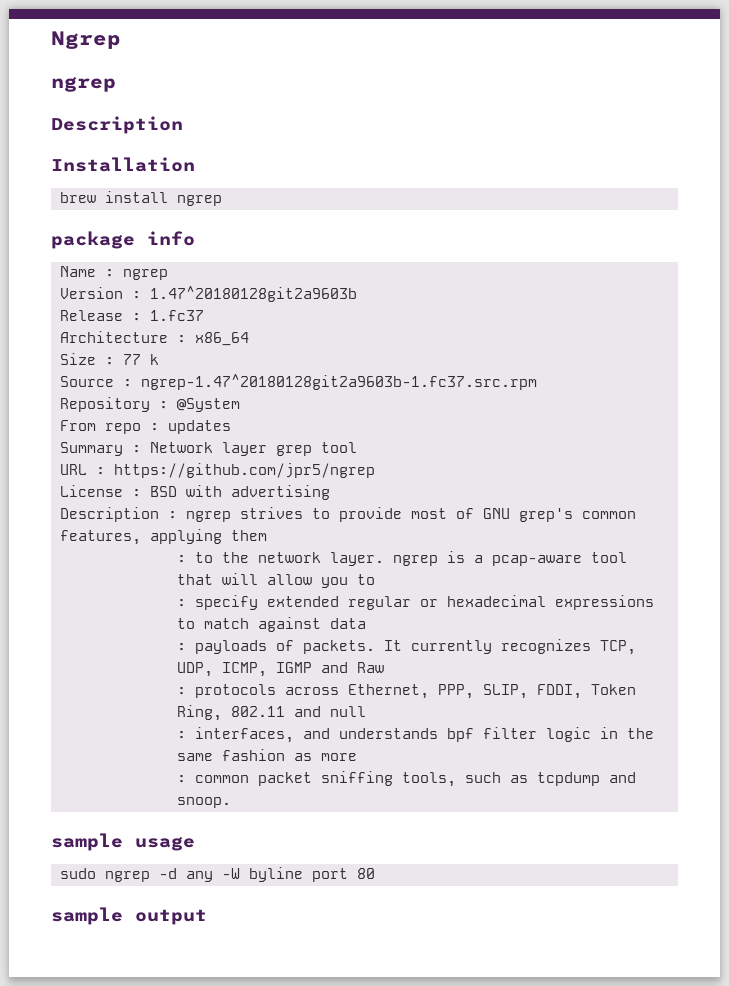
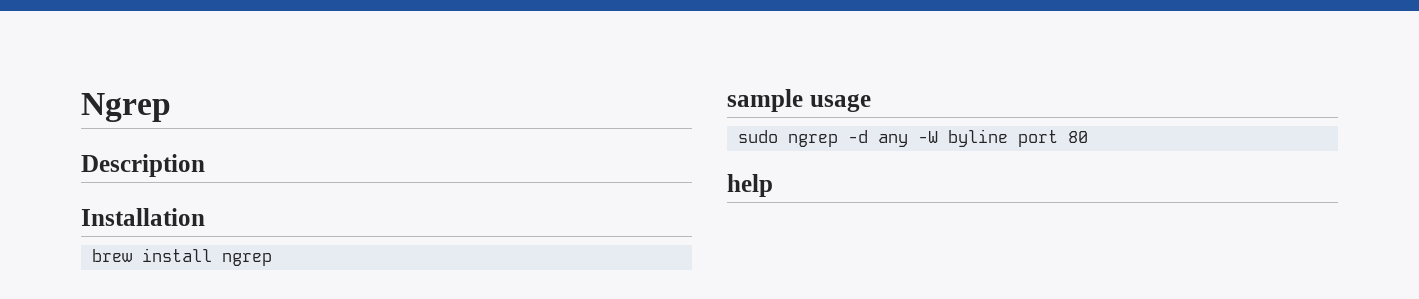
  Ngrep
- ngrep
- package info
- Name : ngrep
- Version : 1.47^20180128git2a9603b
- Release : 1.fc37
- Architecture : x86_64
- Size : 77 k
- Source : ngrep-1.47^20180128git2a9603b-1.fc37.src.rpm
- Repository : @System
- From repo : updates
- Summary : Network layer grep tool
- URL : https://github.com/jpr5/ngrep
- License : BSD with advertising
- Description : ngrep strives to provide most of GNU grep's common features, applying them
- : to the network layer. ngrep is a pcap-aware tool that will allow you to
- : specify extended regular or hexadecimal expressions to match against data
- : payloads of packets. It currently recognizes TCP, UDP, ICMP, IGMP and Raw
- : protocols across Ethernet, PPP, SLIP, FDDI, Token Ring, 802.11 and null
- : interfaces, and understands bpf filter logic in the same fashion as more
- : common packet sniffing tools, such as tcpdump and snoop.
- sample output
+ help

